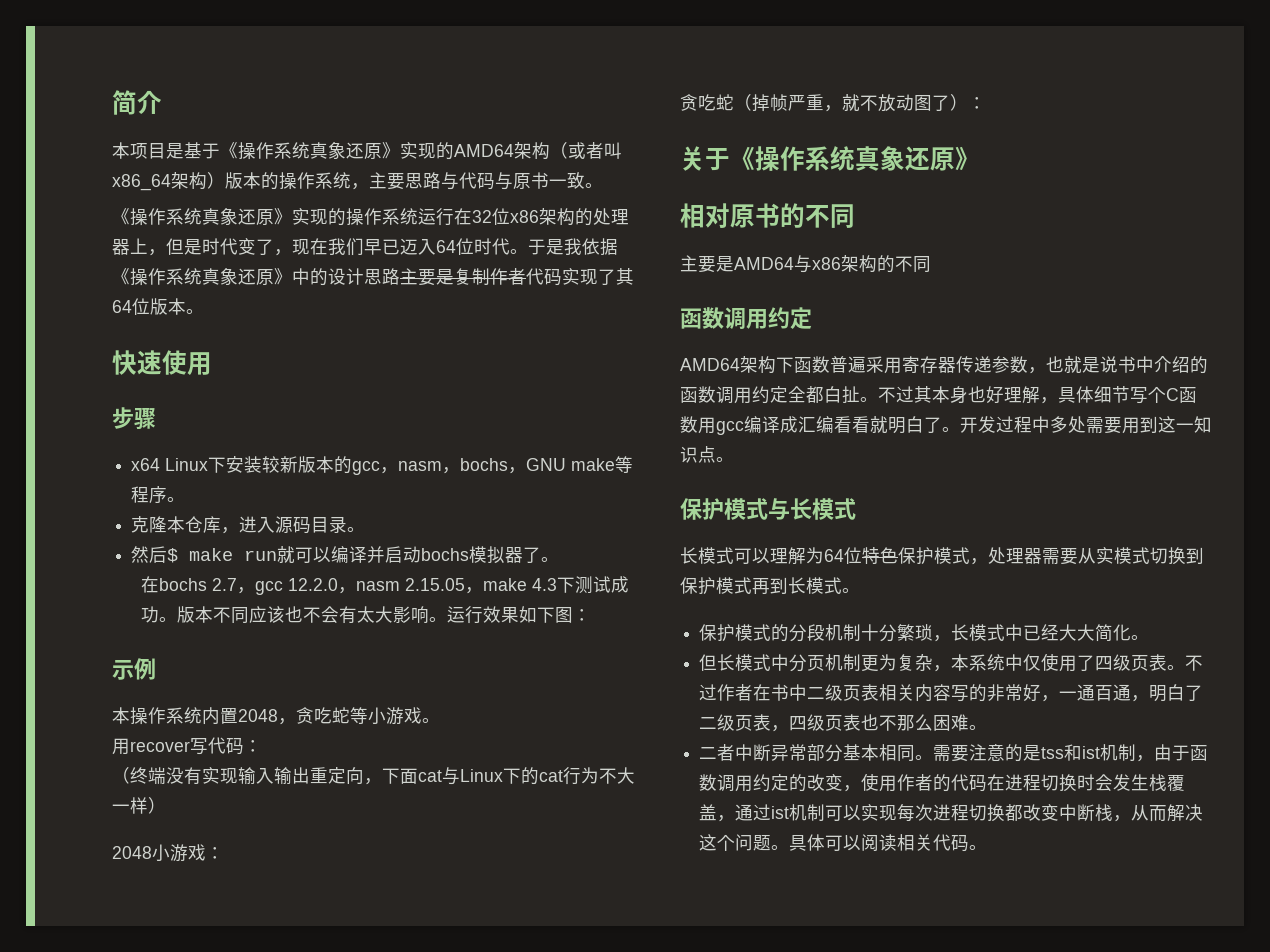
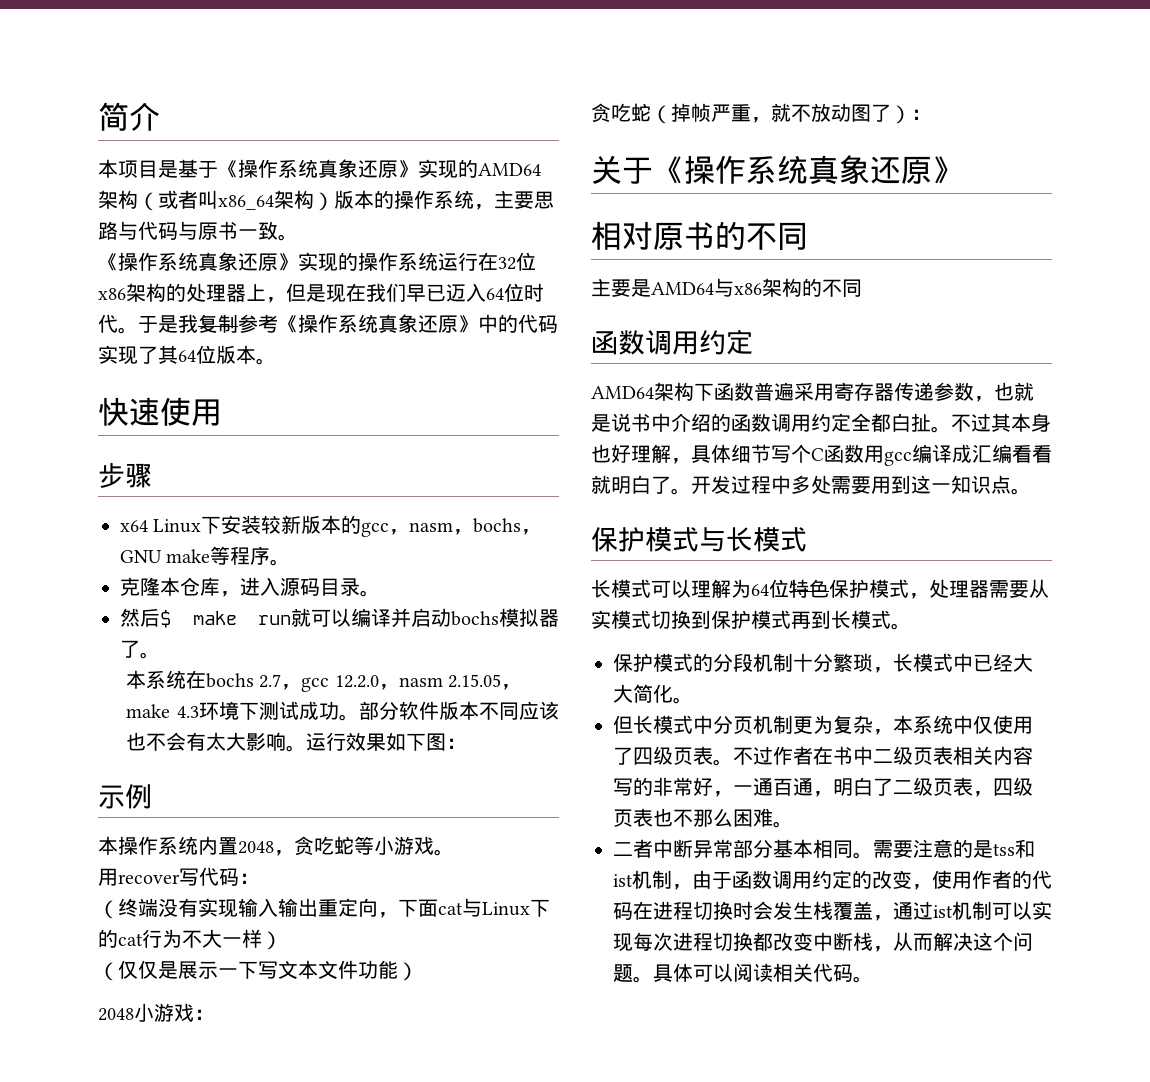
- 《操作系统真象还原》实现的操作系统运行在32位x86架构的处理器上，但是时代变了，现在我们早已迈入64位时代。
+ 《操作系统真象还原》实现的操作系统运行在32位x86架构的处理器上，但是现在我们早已迈入64位时代。
- 于是我依据《操作系统真象还原》中的设计思路主要是复制作者代码实现了其64位版本。
+ 于是我复制参考《操作系统真象还原》中的代码实现了其64位版本。
- 在bochs 2.7，gcc 12.2.0，nasm 2.15.05，make 4.3下测试成功。
+ 本系统在bochs 2.7，gcc 12.2.0，nasm 2.15.05，make 4.3环境下测试成功。
- 版本不同应该也不会有太大影响。
+ 部分软件版本不同应该也不会有太大影响。
+ （仅仅是展示一下写文本文件功能）

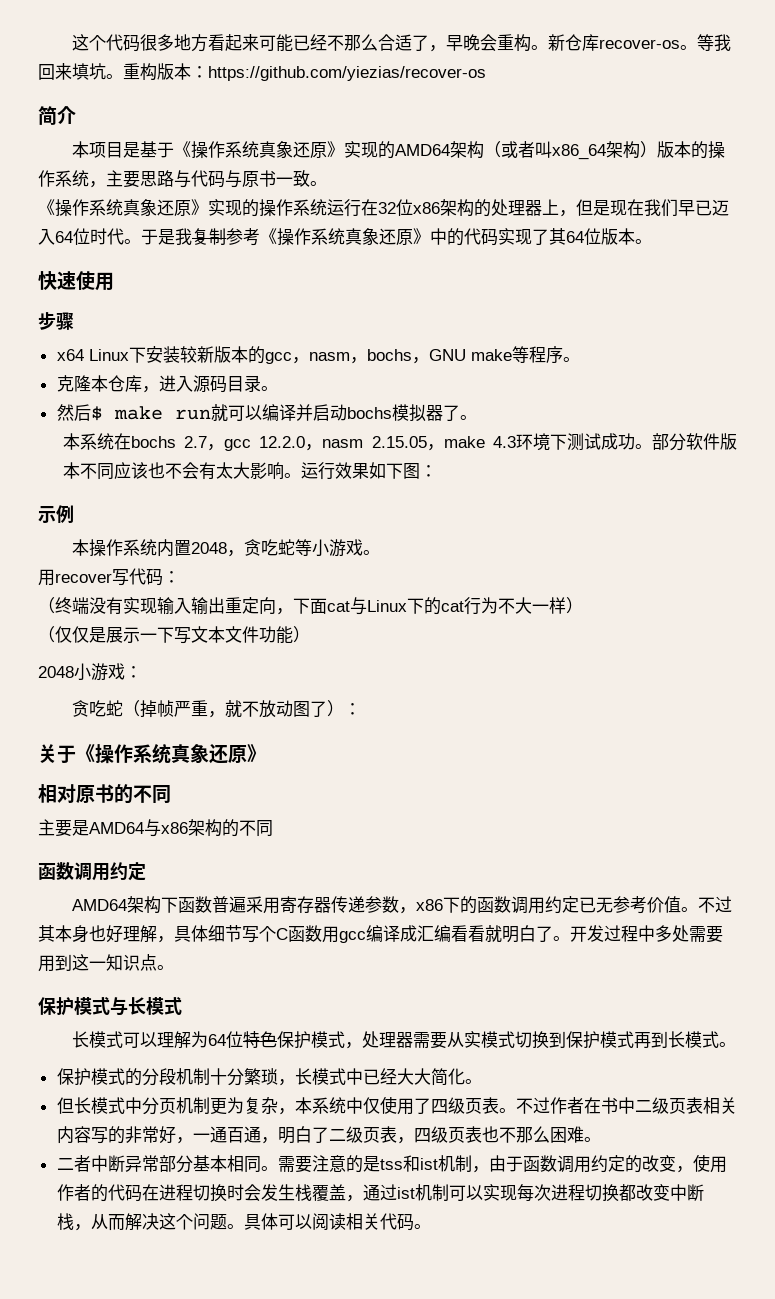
+ 这个代码很多地方看起来可能已经不那么合适了，早晚会重构。新仓库recover-os。等我回来填坑。重构版本：https://github.com/yiezias/recover-os
- AMD64架构下函数普遍采用寄存器传递参数，也就是说书中介绍的函数调用约定全都白扯。
+ AMD64架构下函数普遍采用寄存器传递参数，x86下的函数调用约定已无参考价值。

